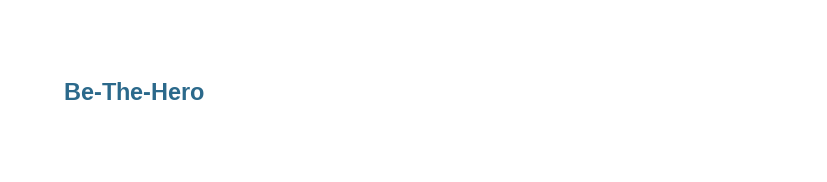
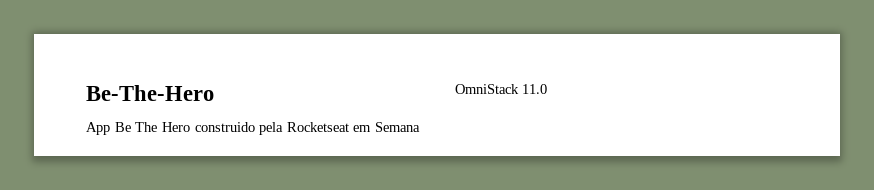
+ App Be The Hero construido pela Rocketseat em Semana OmniStack 11.0

